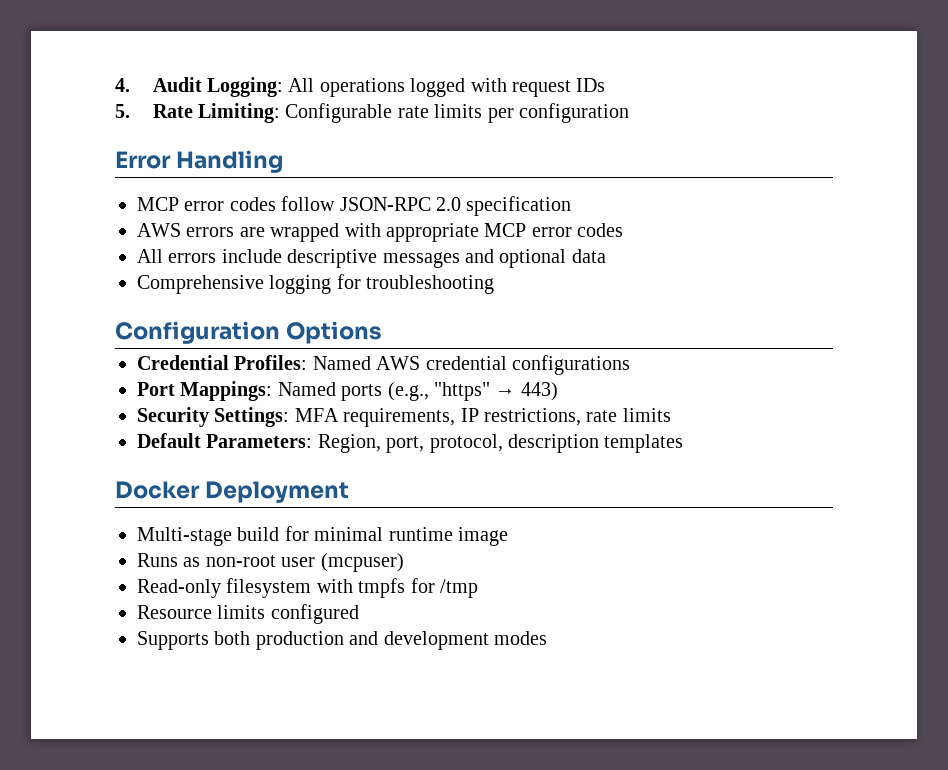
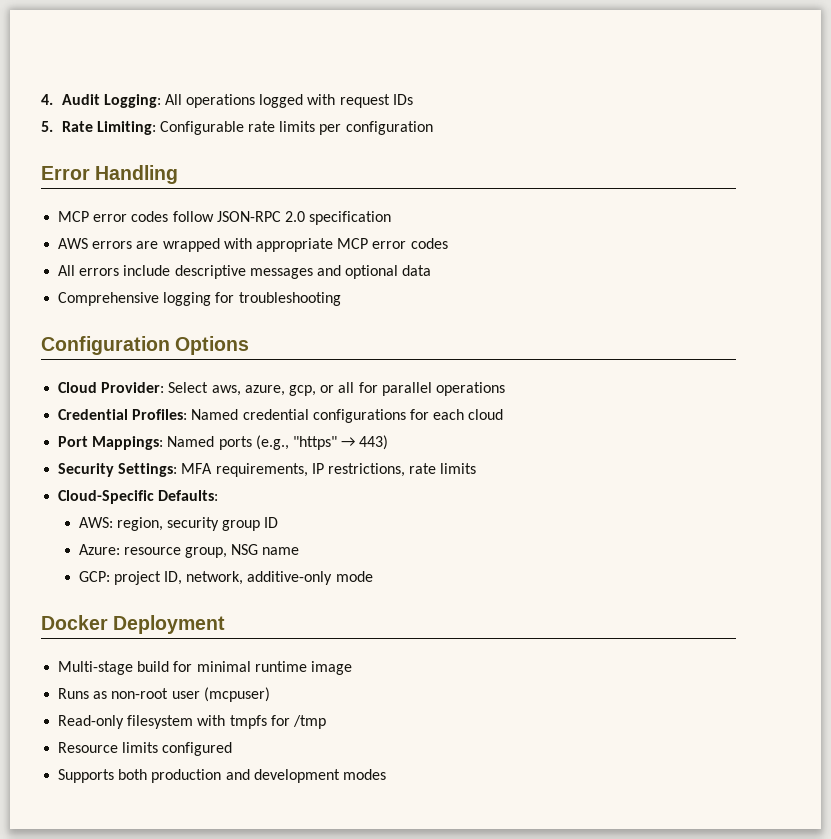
+ Cloud Provider: Select aws, azure, gcp, or all for parallel operations
- Credential Profiles: Named AWS credential configurations
+ Credential Profiles: Named credential configurations for each cloud
- Default Parameters: Region, port, protocol, description templates
+ Cloud-Specific Defaults:
+ AWS: region, security group ID
+ Azure: resource group, NSG name
+ GCP: project ID, network, additive-only mode

